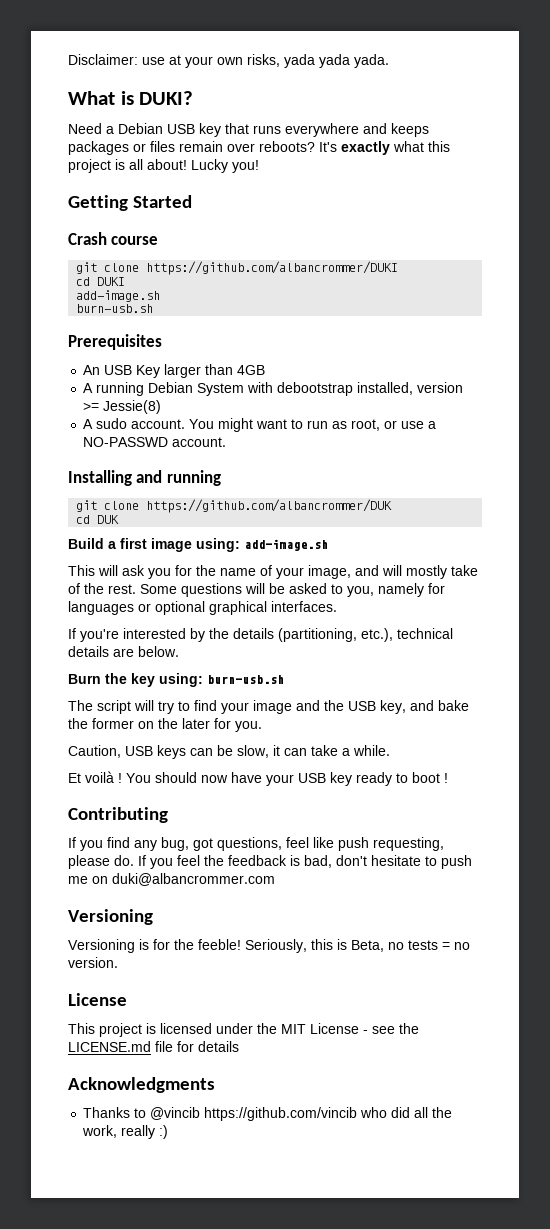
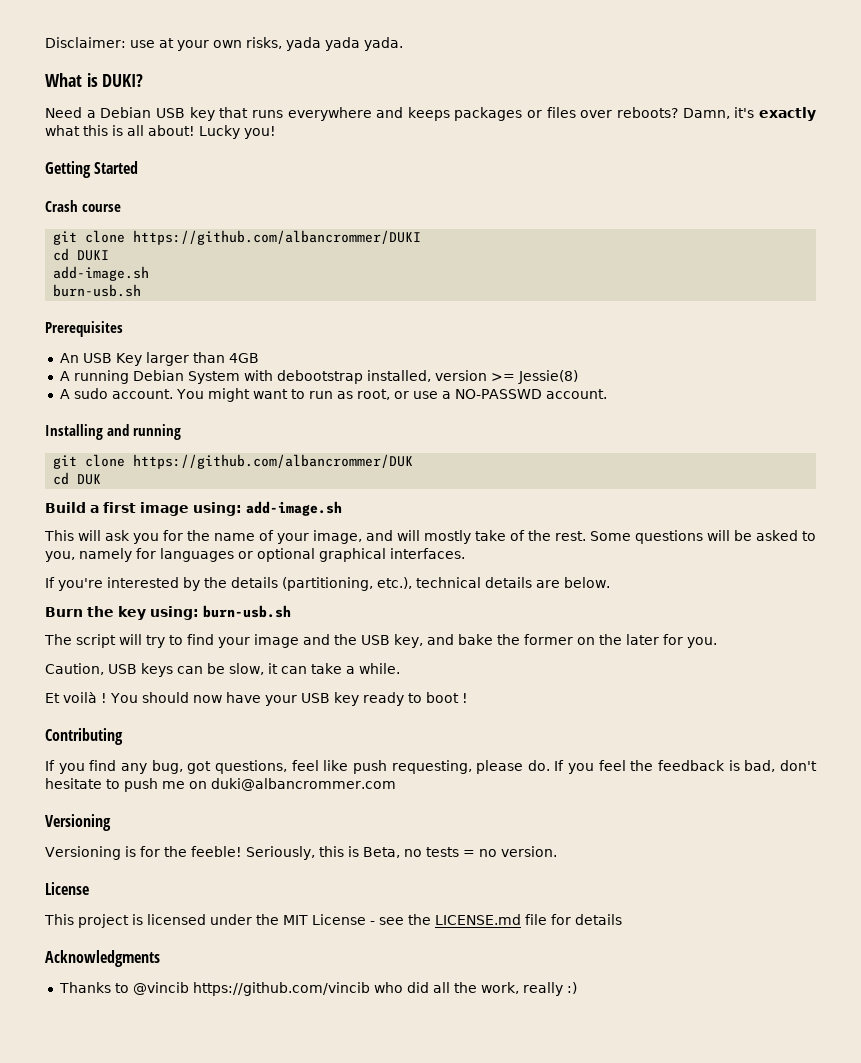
- Need a Debian USB key that runs everywhere and keeps packages or files remain over reboots?
+ Need a Debian USB key that runs everywhere and keeps packages or files over reboots?
- It's exactly what this project is all about!
+ Damn, it's exactly what this is all about!

